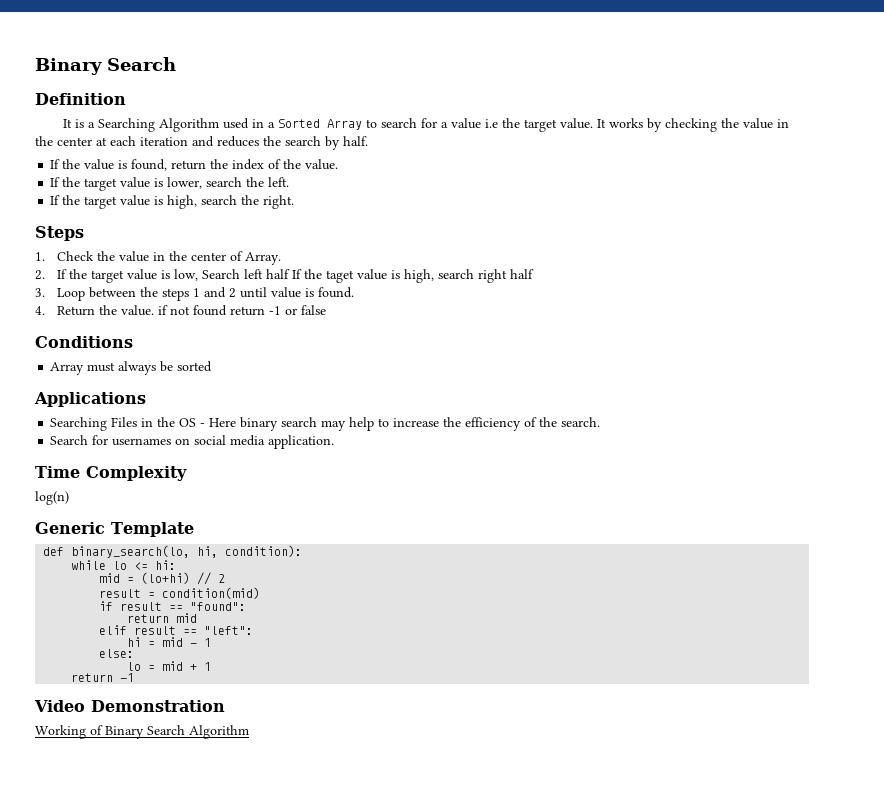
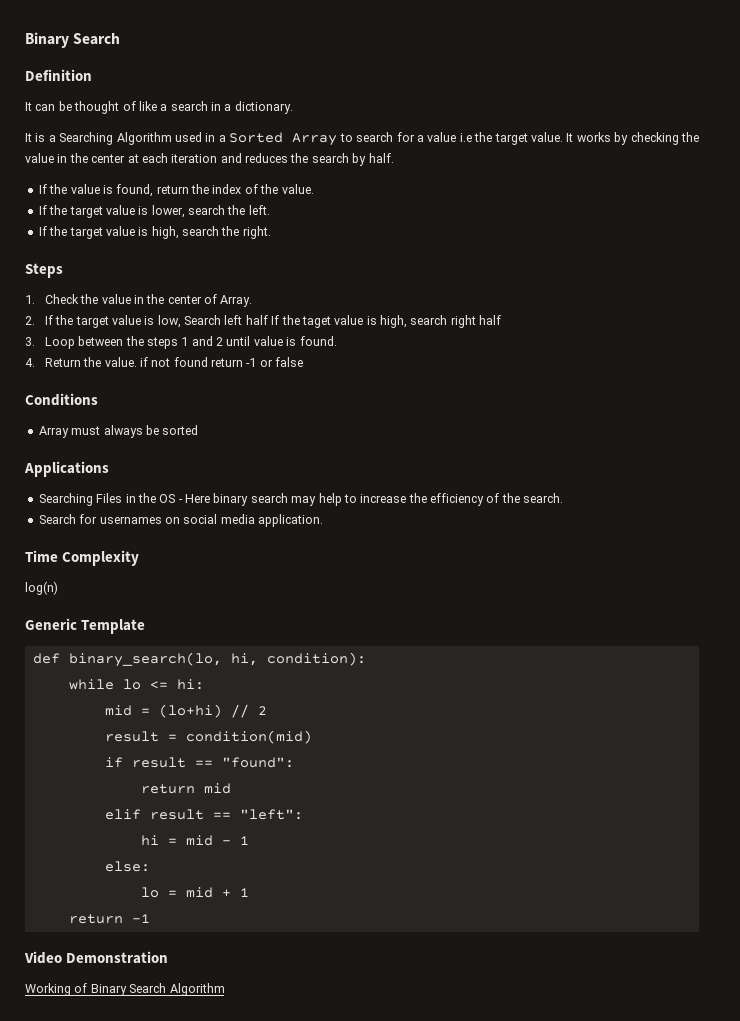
+ It can be thought of like a search in a dictionary.

